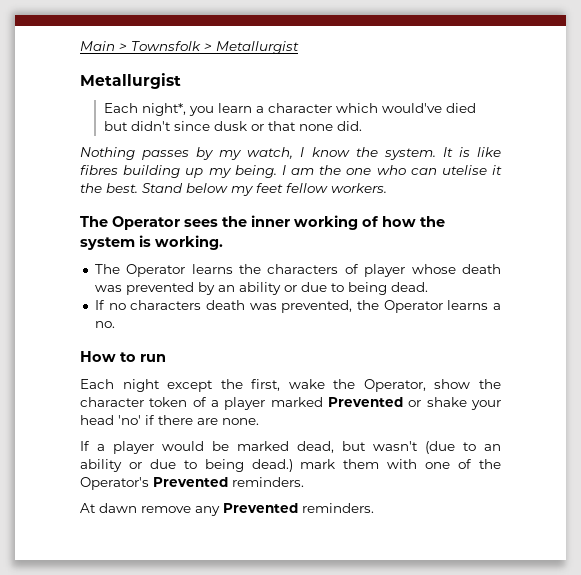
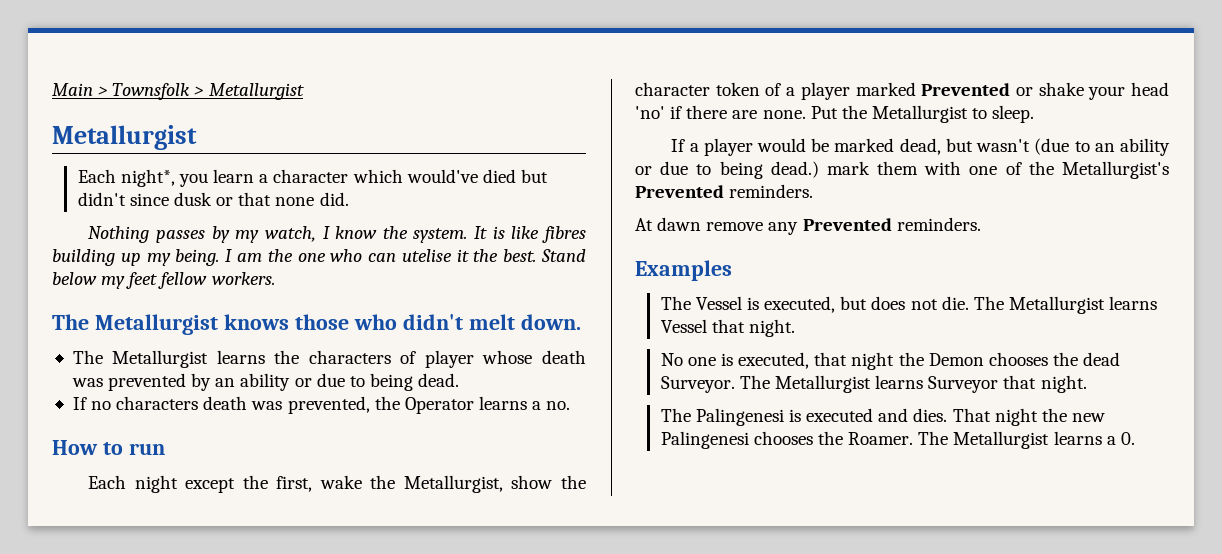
- The Operator sees the inner working of how the system is working.
- The Operator learns the characters of player whose death was prevented by an ability or due to being dead.
+ The Metallurgist knows those who didn't melt down.
+ The Metallurgist learns the characters of player whose death was prevented by an ability or due to being dead.
- Each night except the first, wake the Operator, show the character token of a player marked Prevented or shake your head 'no' if there are none.
+ Each night except the first, wake the Metallurgist, show the character token of a player marked Prevented or shake your head 'no' if there are none. Put the Metallurgist to sleep.
- If a player would be marked dead, but wasn't (due to an ability or due to being dead.) mark them with one of the Operator's Prevented reminders.
+ If a player would be marked dead, but wasn't (due to an ability or due to being dead.) mark them with one of the Metallurgist's Prevented reminders.
+ Examples
+ The Vessel is executed, but does not die. The Metallurgist learns Vessel that night.
+ No one is executed, that night the Demon chooses the dead Surveyor. The Metallurgist learns Surveyor that night.
+ The Palingenesi is executed and dies. That night the new Palingenesi chooses the Roamer. The Metallurgist learns a 0.

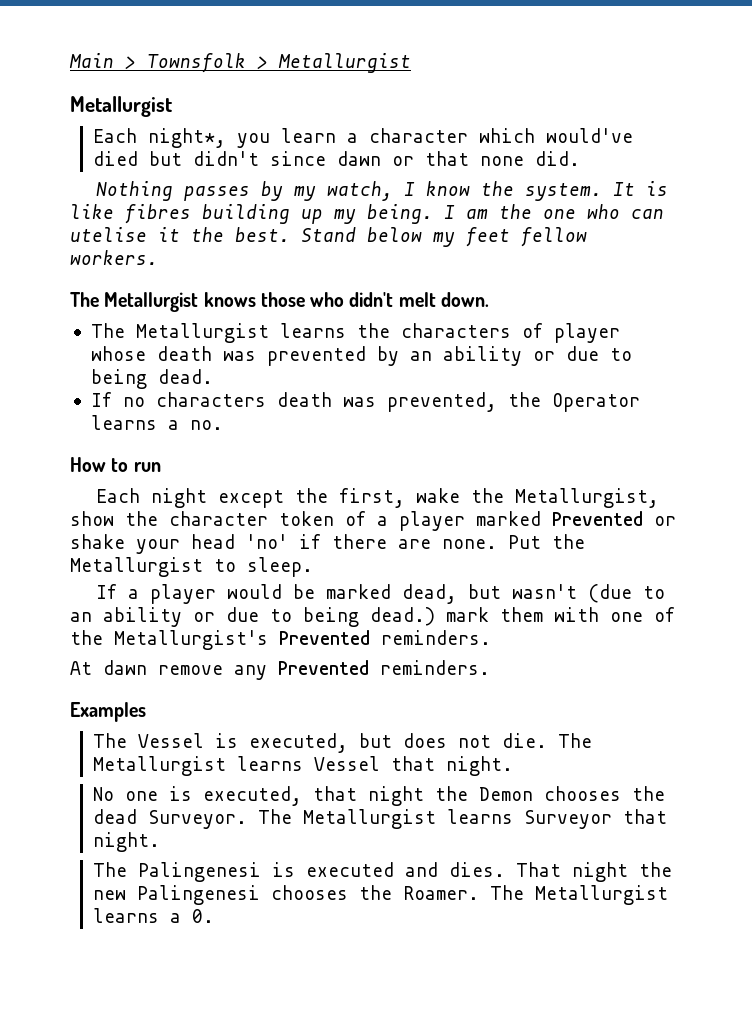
- Each night*, you learn a character which would've died but didn't since dusk or that none did.
+ Each night*, you learn a character which would've died but didn't since dawn or that none did.

